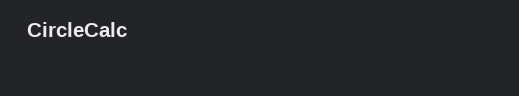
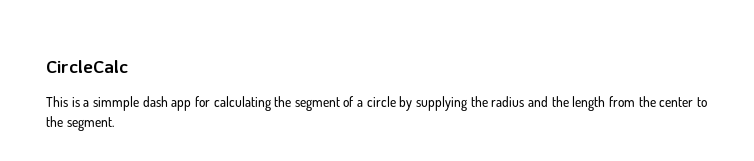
+ This is a simmple dash app for calculating the segment of a circle by supplying the radius and the length from the center to the segment.

